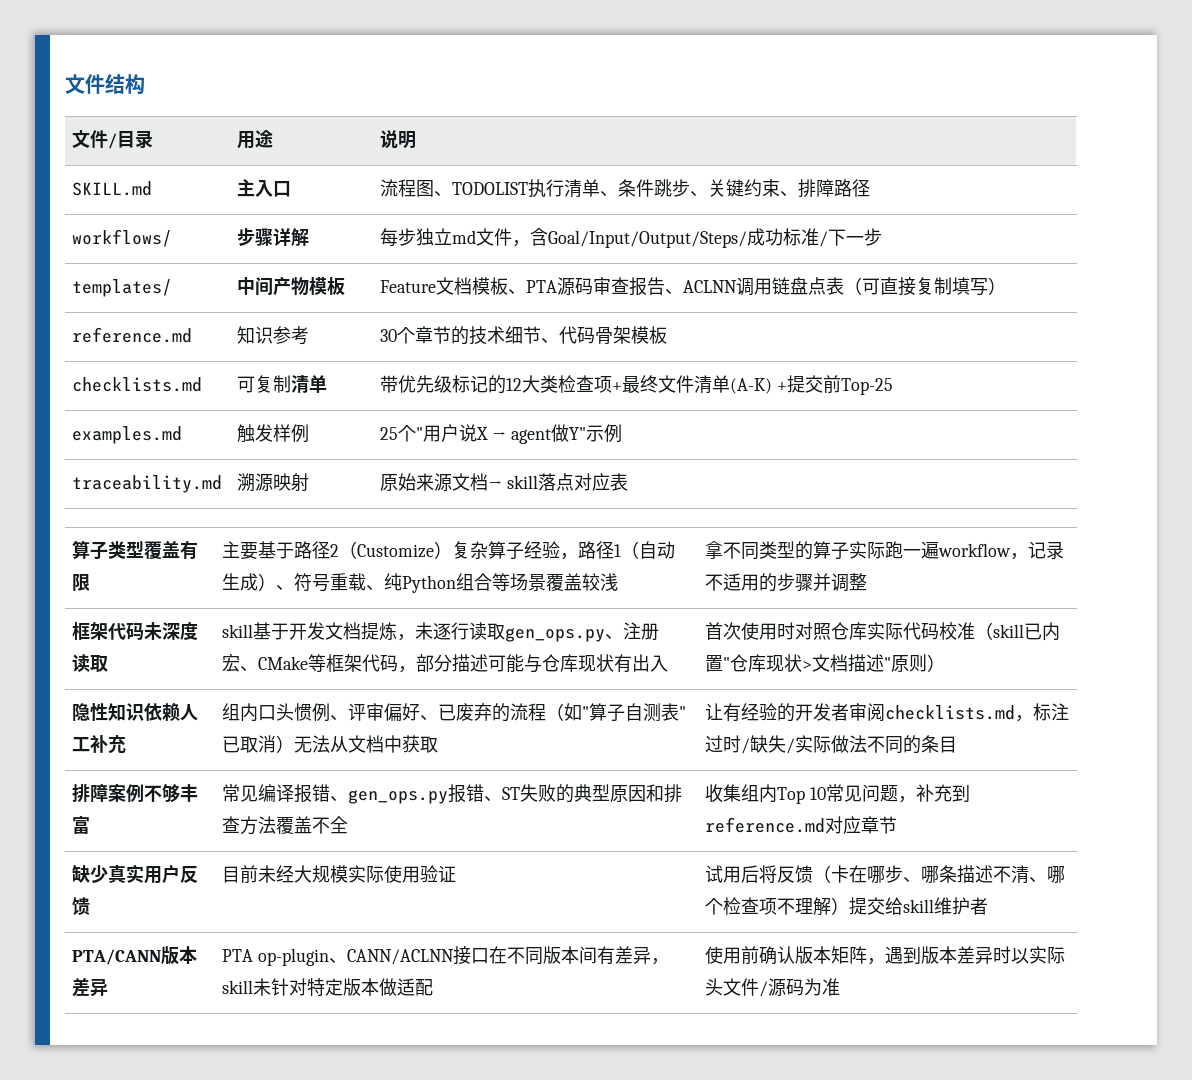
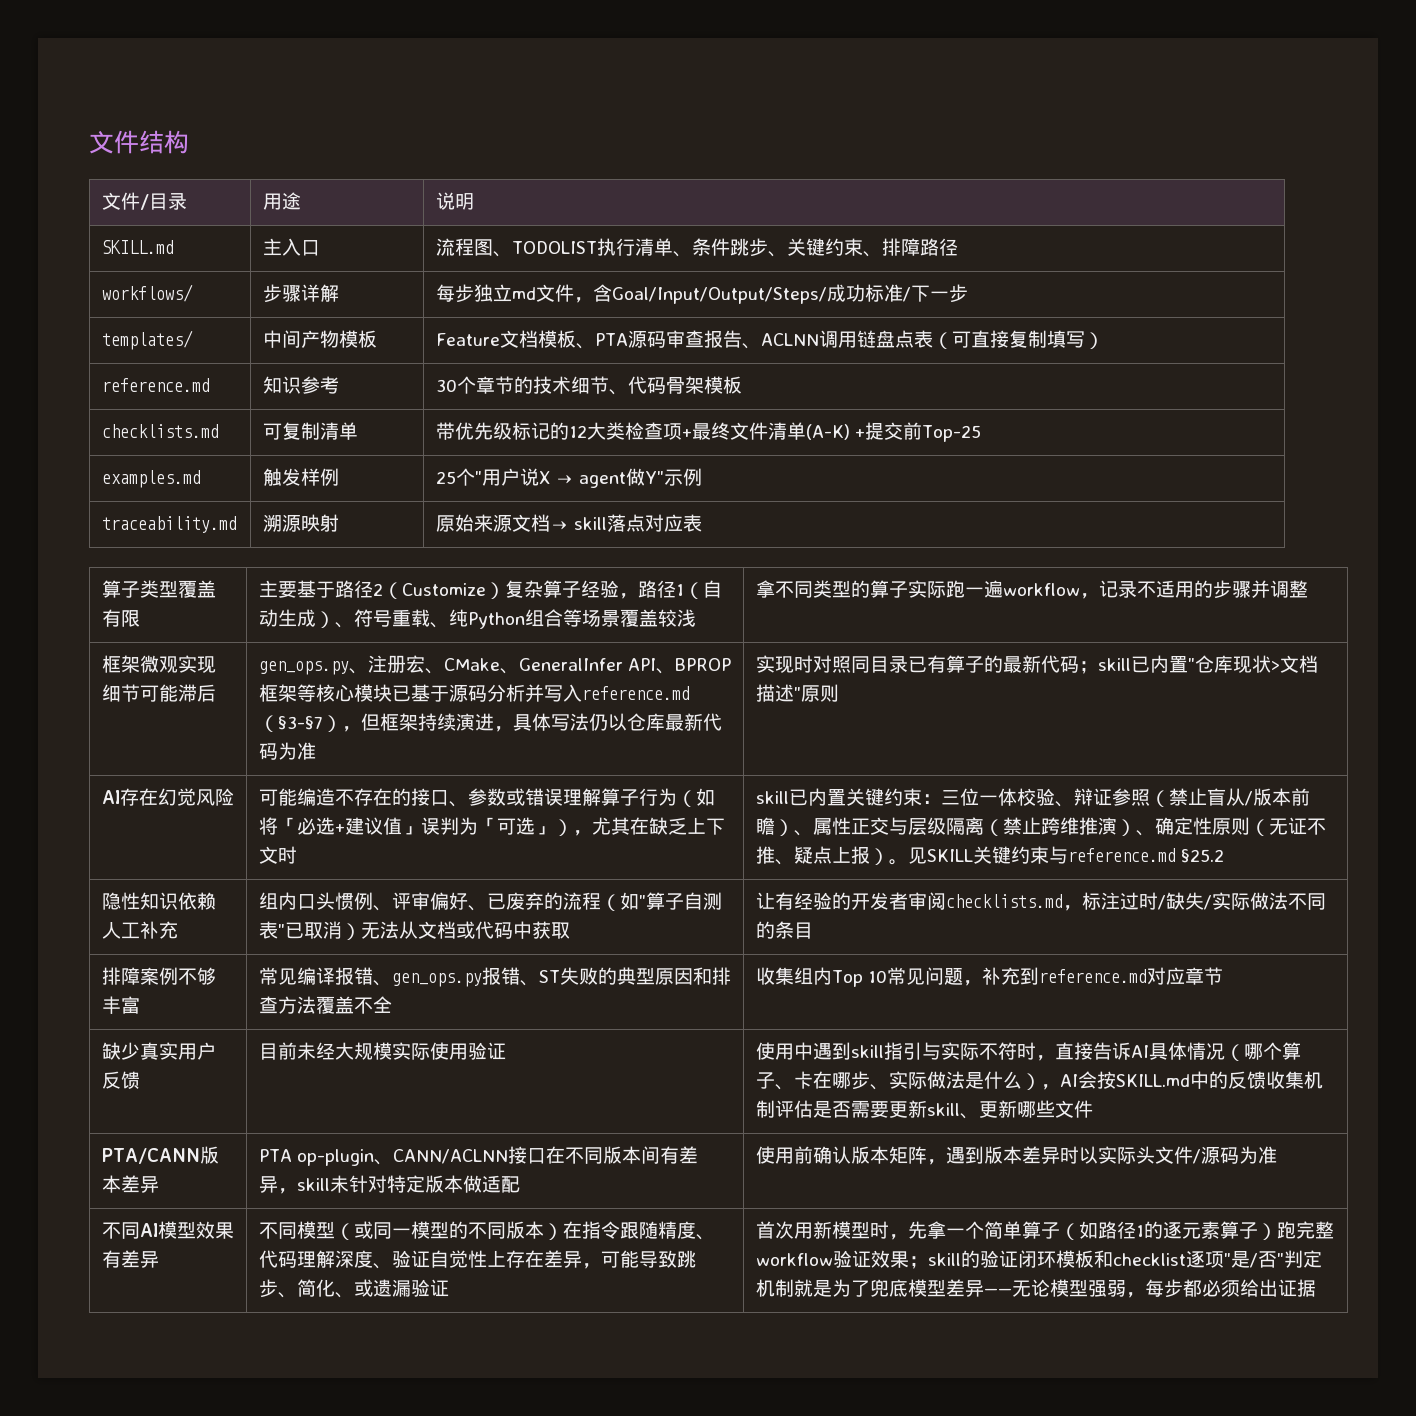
- 框架代码未深度读取 | skill基于开发文档提炼，未逐行读取gen_ops.py、注册宏、CMake等框架代码，部分描述可能与仓库现状有出入 | 首次使用时对照仓库实际代码校准（skill已内置"仓库现状>文档描述"原则）
+ 框架微观实现细节可能滞后 | gen_ops.py、注册宏、CMake、GeneralInfer API、BPROP框架等核心模块已基于源码分析并写入reference.md（§3-§7），但框架持续演进，具体写法仍以仓库最新代码为准 | 实现时对照同目录已有算子的最新代码；skill已内置"仓库现状>文档描述"原则
+ AI存在幻觉风险 | 可能编造不存在的接口、参数或错误理解算子行为（如将「必选+建议值」误判为「可选」），尤其在缺乏上下文时 | skill已内置关键约束：三位一体校验、辩证参照（禁止盲从/版本前瞻）、属性正交与层级隔离（禁止跨维推演）、确定性原则（无证不推、疑点上报）。见SKILL关键约束与reference.md §25.2
- 组内口头惯例、评审偏好、已废弃的流程（如"算子自测表"已取消）无法从文档中获取
+ 组内口头惯例、评审偏好、已废弃的流程（如"算子自测表"已取消）无法从文档或代码中获取
- 试用后将反馈（卡在哪步、哪条描述不清、哪个检查项不理解）提交给skill维护者
+ 使用中遇到skill指引与实际不符时，直接告诉AI具体情况（哪个算子、卡在哪步、实际做法是什么），AI会按SKILL.md中的反馈收集机制评估是否需要更新skill、更新哪些文件
+ 不同AI模型效果有差异 | 不同模型（或同一模型的不同版本）在指令跟随精度、代码理解深度、验证自觉性上存在差异，可能导致跳步、简化、或遗漏验证 | 首次用新模型时，先拿一个简单算子（如路径1的逐元素算子）跑完整workflow验证效果；skill的验证闭环模板和checklist逐项"是/否"判定机制就是为了兜底模型差异——无论模型强弱，每步都必须给出证据

